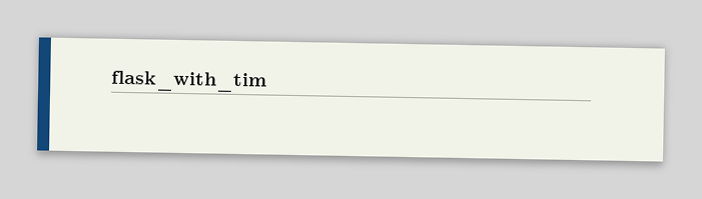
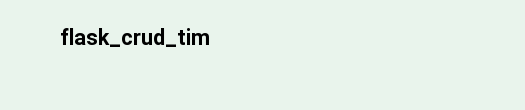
- flask_with_tim
+ flask_crud_tim

